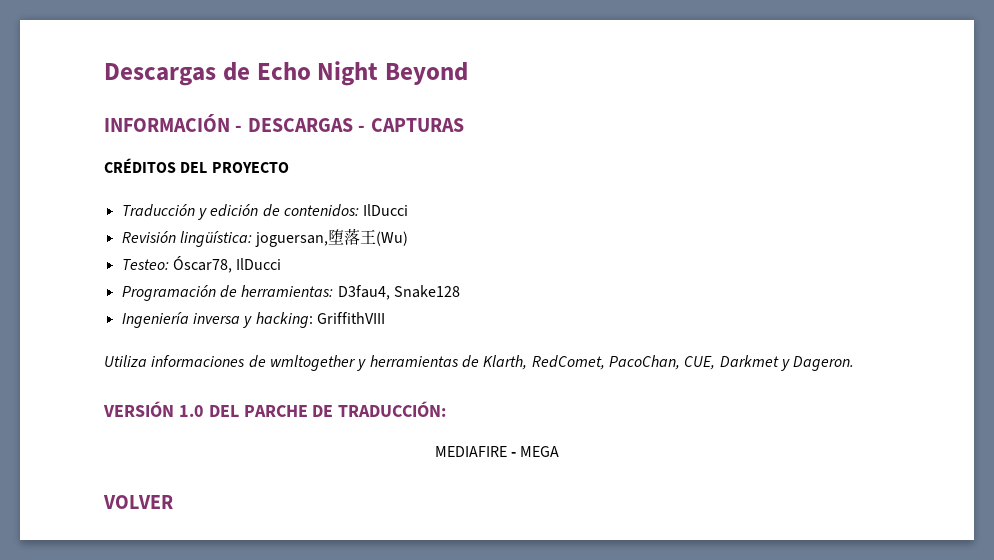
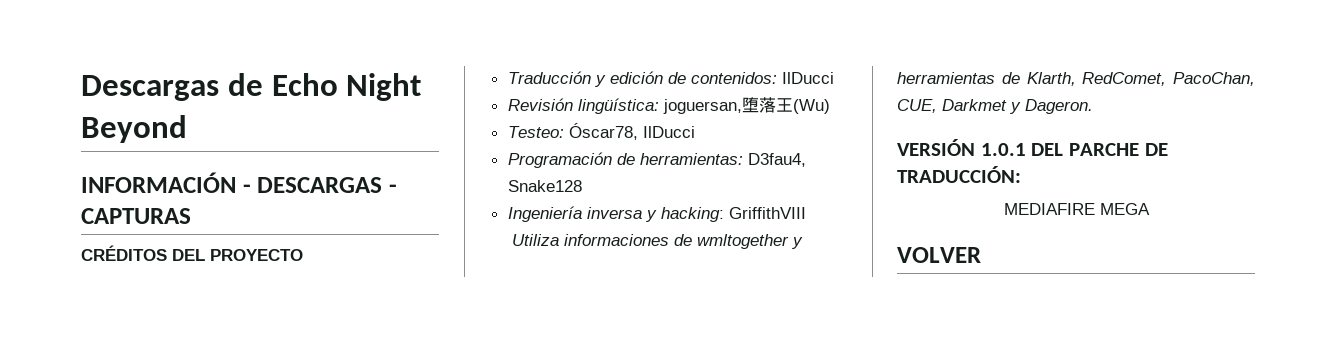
- VERSIÓN 1.0 DEL PARCHE DE TRADUCCIÓN:
+ VERSIÓN 1.0.1 DEL PARCHE DE TRADUCCIÓN:
- MEDIAFIRE - MEGA
+ MEDIAFIRE MEGA

